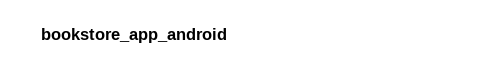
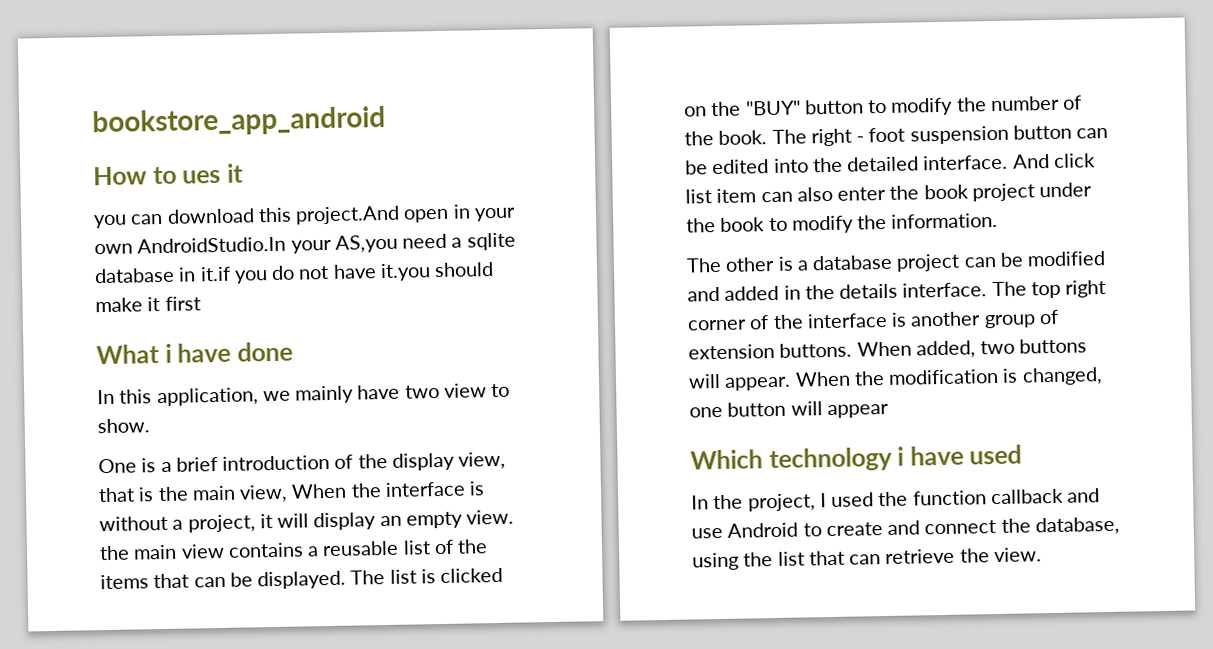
+ How to ues it
+ you can download this project.And open in your own AndroidStudio.In your AS,you need a sqlite database in it.if you do not have it.you should make it first
+ What i have done
+ In this application, we mainly have two view to show.
+ One is a brief introduction of the display view, that is the main view, When the interface is without a project, it will display an empty view. the main view contains a reusable list of the items that can be displayed. The list is clicked on the "BUY" button to modify the number of the book. The right - foot suspension button can be edited into the detailed interface. And click list item can also enter the book project under the book to modify the information.
+ The other is a database project can be modified and added in the details interface. The top right corner of the interface is another group of extension buttons. When added, two buttons will appear. When the modification is changed, one button will appear
+ Which technology i have used
+ In the project, I used the function callback and use Android to create and connect the database, using the list that can retrieve the view.

